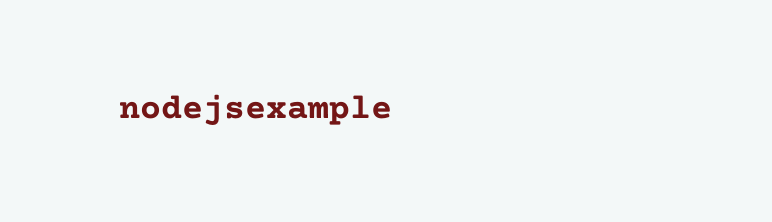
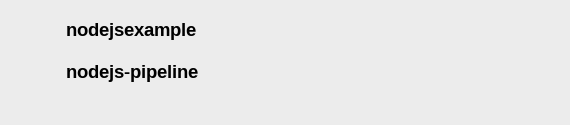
+ nodejs-pipeline

